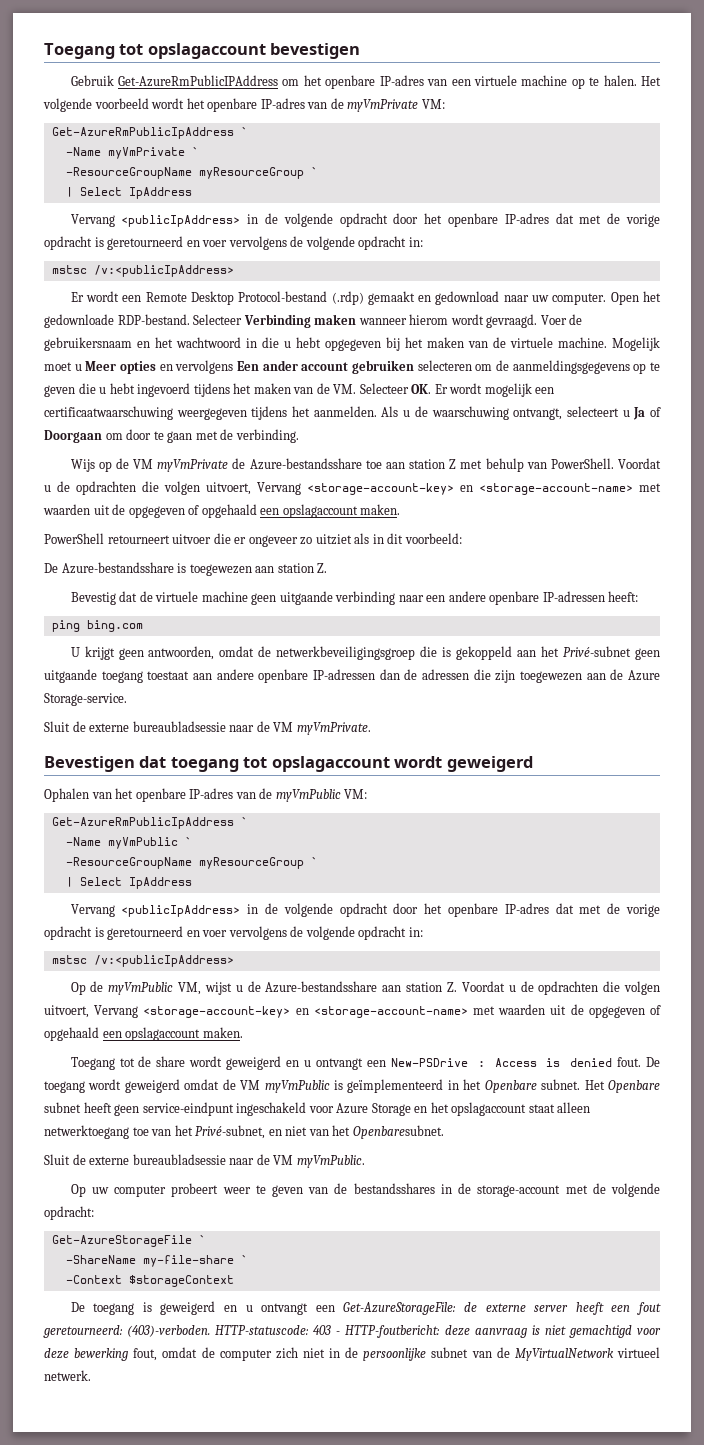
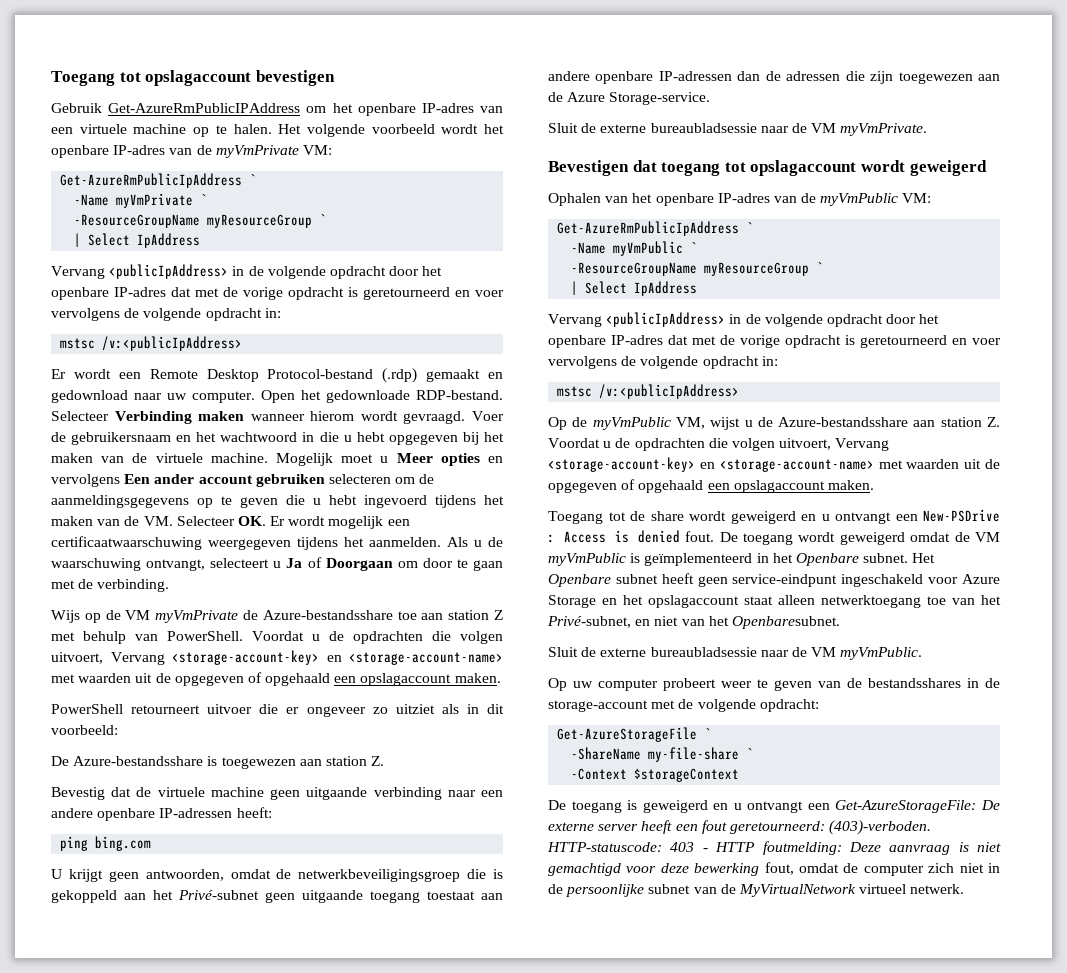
- De toegang is geweigerd en u ontvangt een Get-AzureStorageFile: de externe server heeft een fout geretourneerd: (403)-verboden.
+ De toegang is geweigerd en u ontvangt een Get-AzureStorageFile: De externe server heeft een fout geretourneerd: (403)-verboden.
- HTTP-statuscode: 403 - HTTP-foutbericht: deze aanvraag is niet gemachtigd voor deze bewerking fout, omdat de computer zich niet in de persoonlijke subnet van de MyVirtualNetwork virtueel netwerk.
+ HTTP-statuscode: 403 - HTTP foutmelding: Deze aanvraag is niet gemachtigd voor deze bewerking fout, omdat de computer zich niet in de persoonlijke subnet van de MyVirtualNetwork virtueel netwerk.

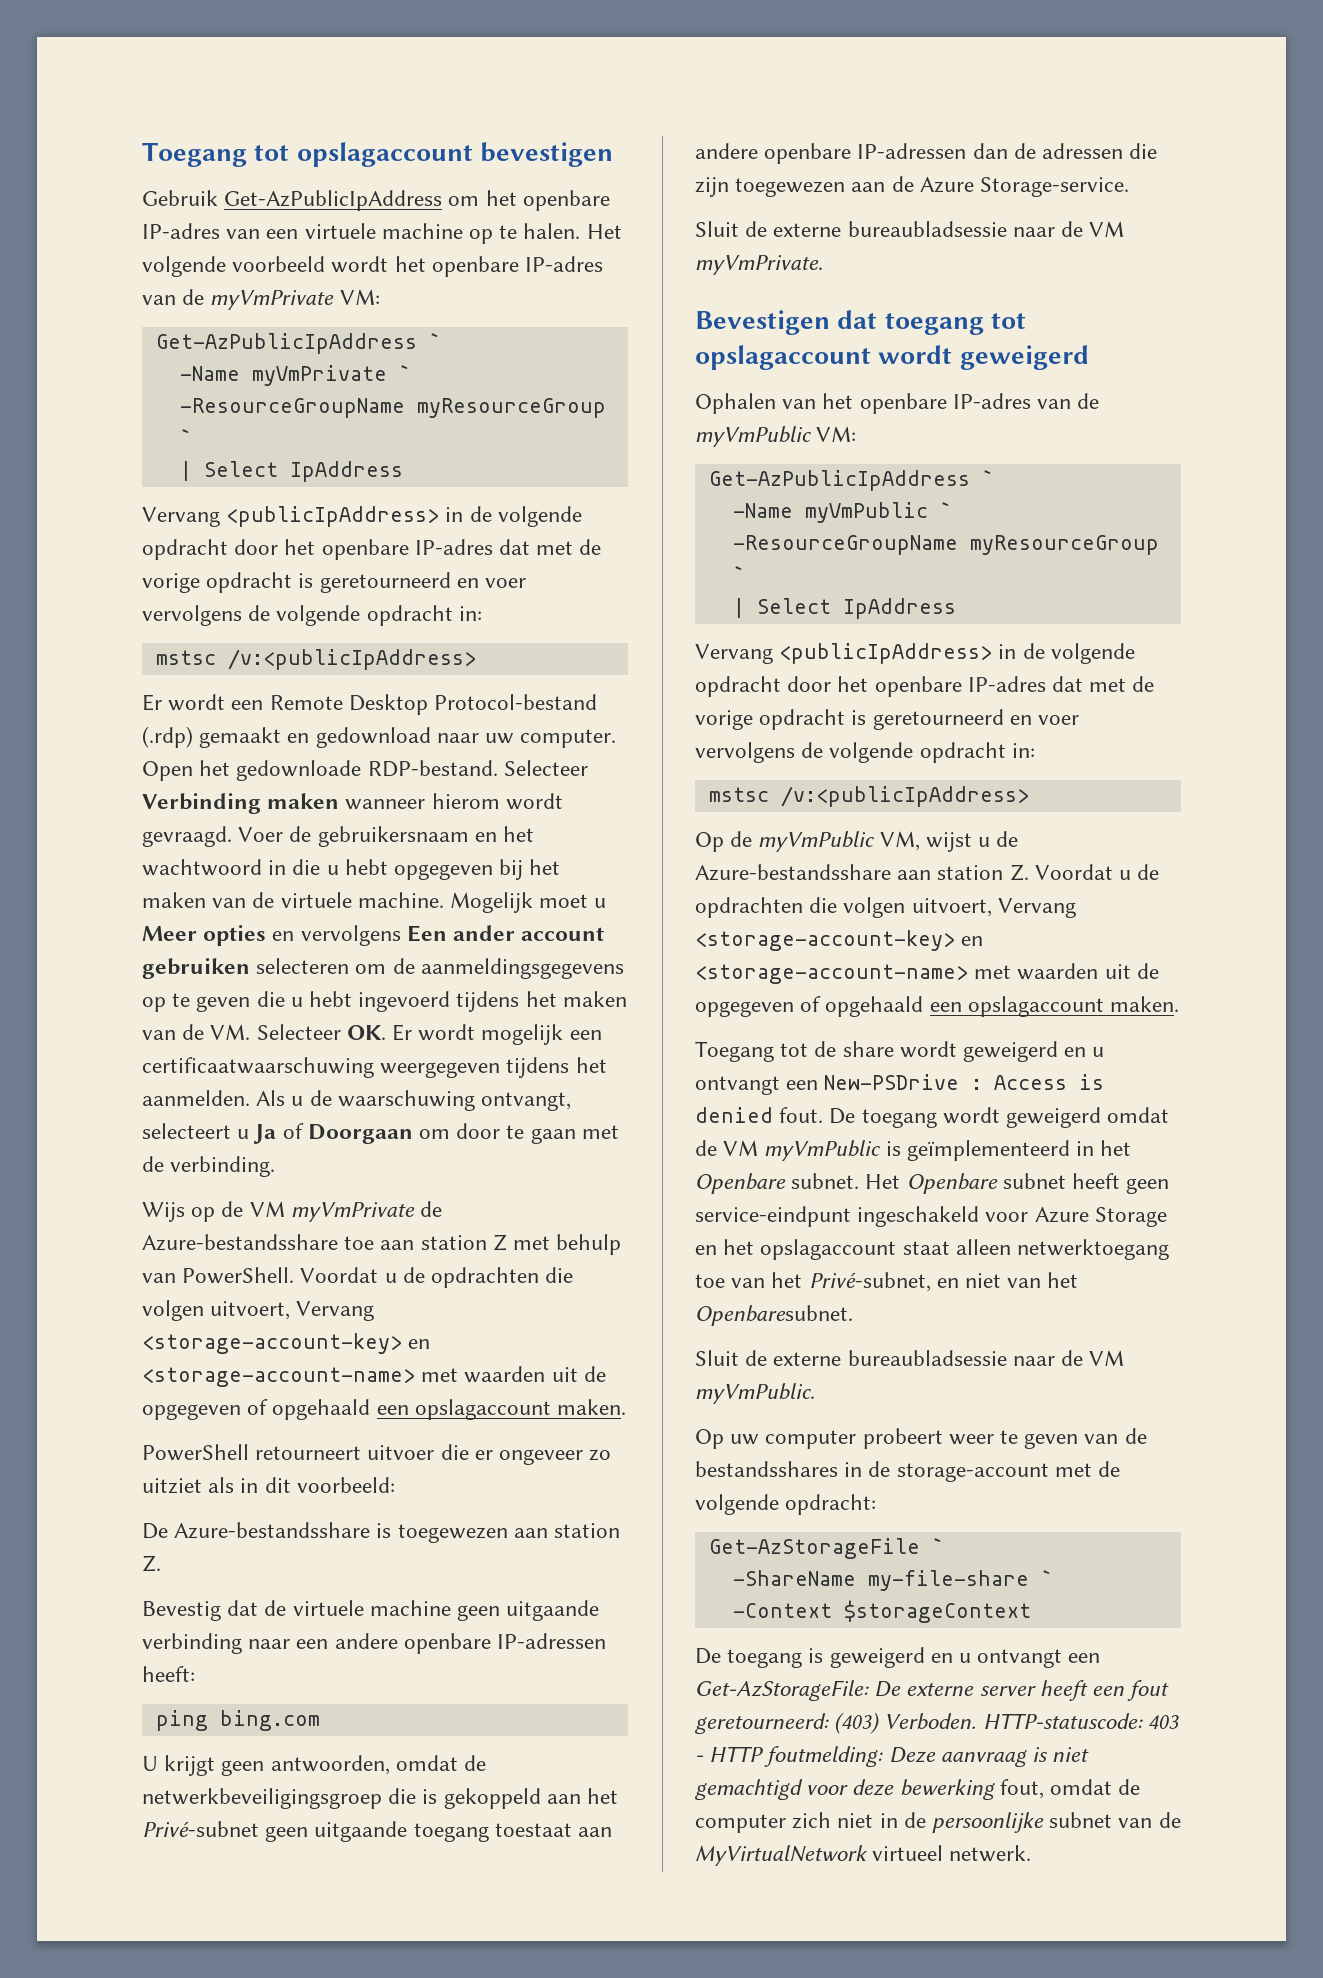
- Gebruik Get-AzureRmPublicIPAddress om het openbare IP-adres van een virtuele machine op te halen.
+ Gebruik Get-AzPublicIpAddress om het openbare IP-adres van een virtuele machine op te halen.
  Het volgende voorbeeld wordt het openbare IP-adres van de myVmPrivate VM:
- Get-AzureRmPublicIpAddress `
+ Get-AzPublicIpAddress `
  Ophalen van het openbare IP-adres van de myVmPublic VM:
- Get-AzureRmPublicIpAddress `
+ Get-AzPublicIpAddress `
- Get-AzureStorageFile `
+ Get-AzStorageFile `
- De toegang is geweigerd en u ontvangt een Get-AzureStorageFile: De externe server heeft een fout geretourneerd: (403)-verboden.
+ De toegang is geweigerd en u ontvangt een Get-AzStorageFile: De externe server heeft een fout geretourneerd: (403) Verboden.

